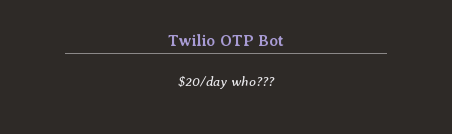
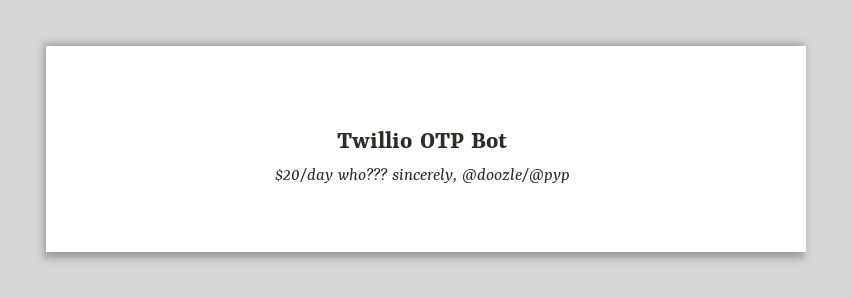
- Twilio OTP Bot
+ Twillio OTP Bot
- $20/day who???
+ $20/day who??? sincerely, @doozle/@pyp

